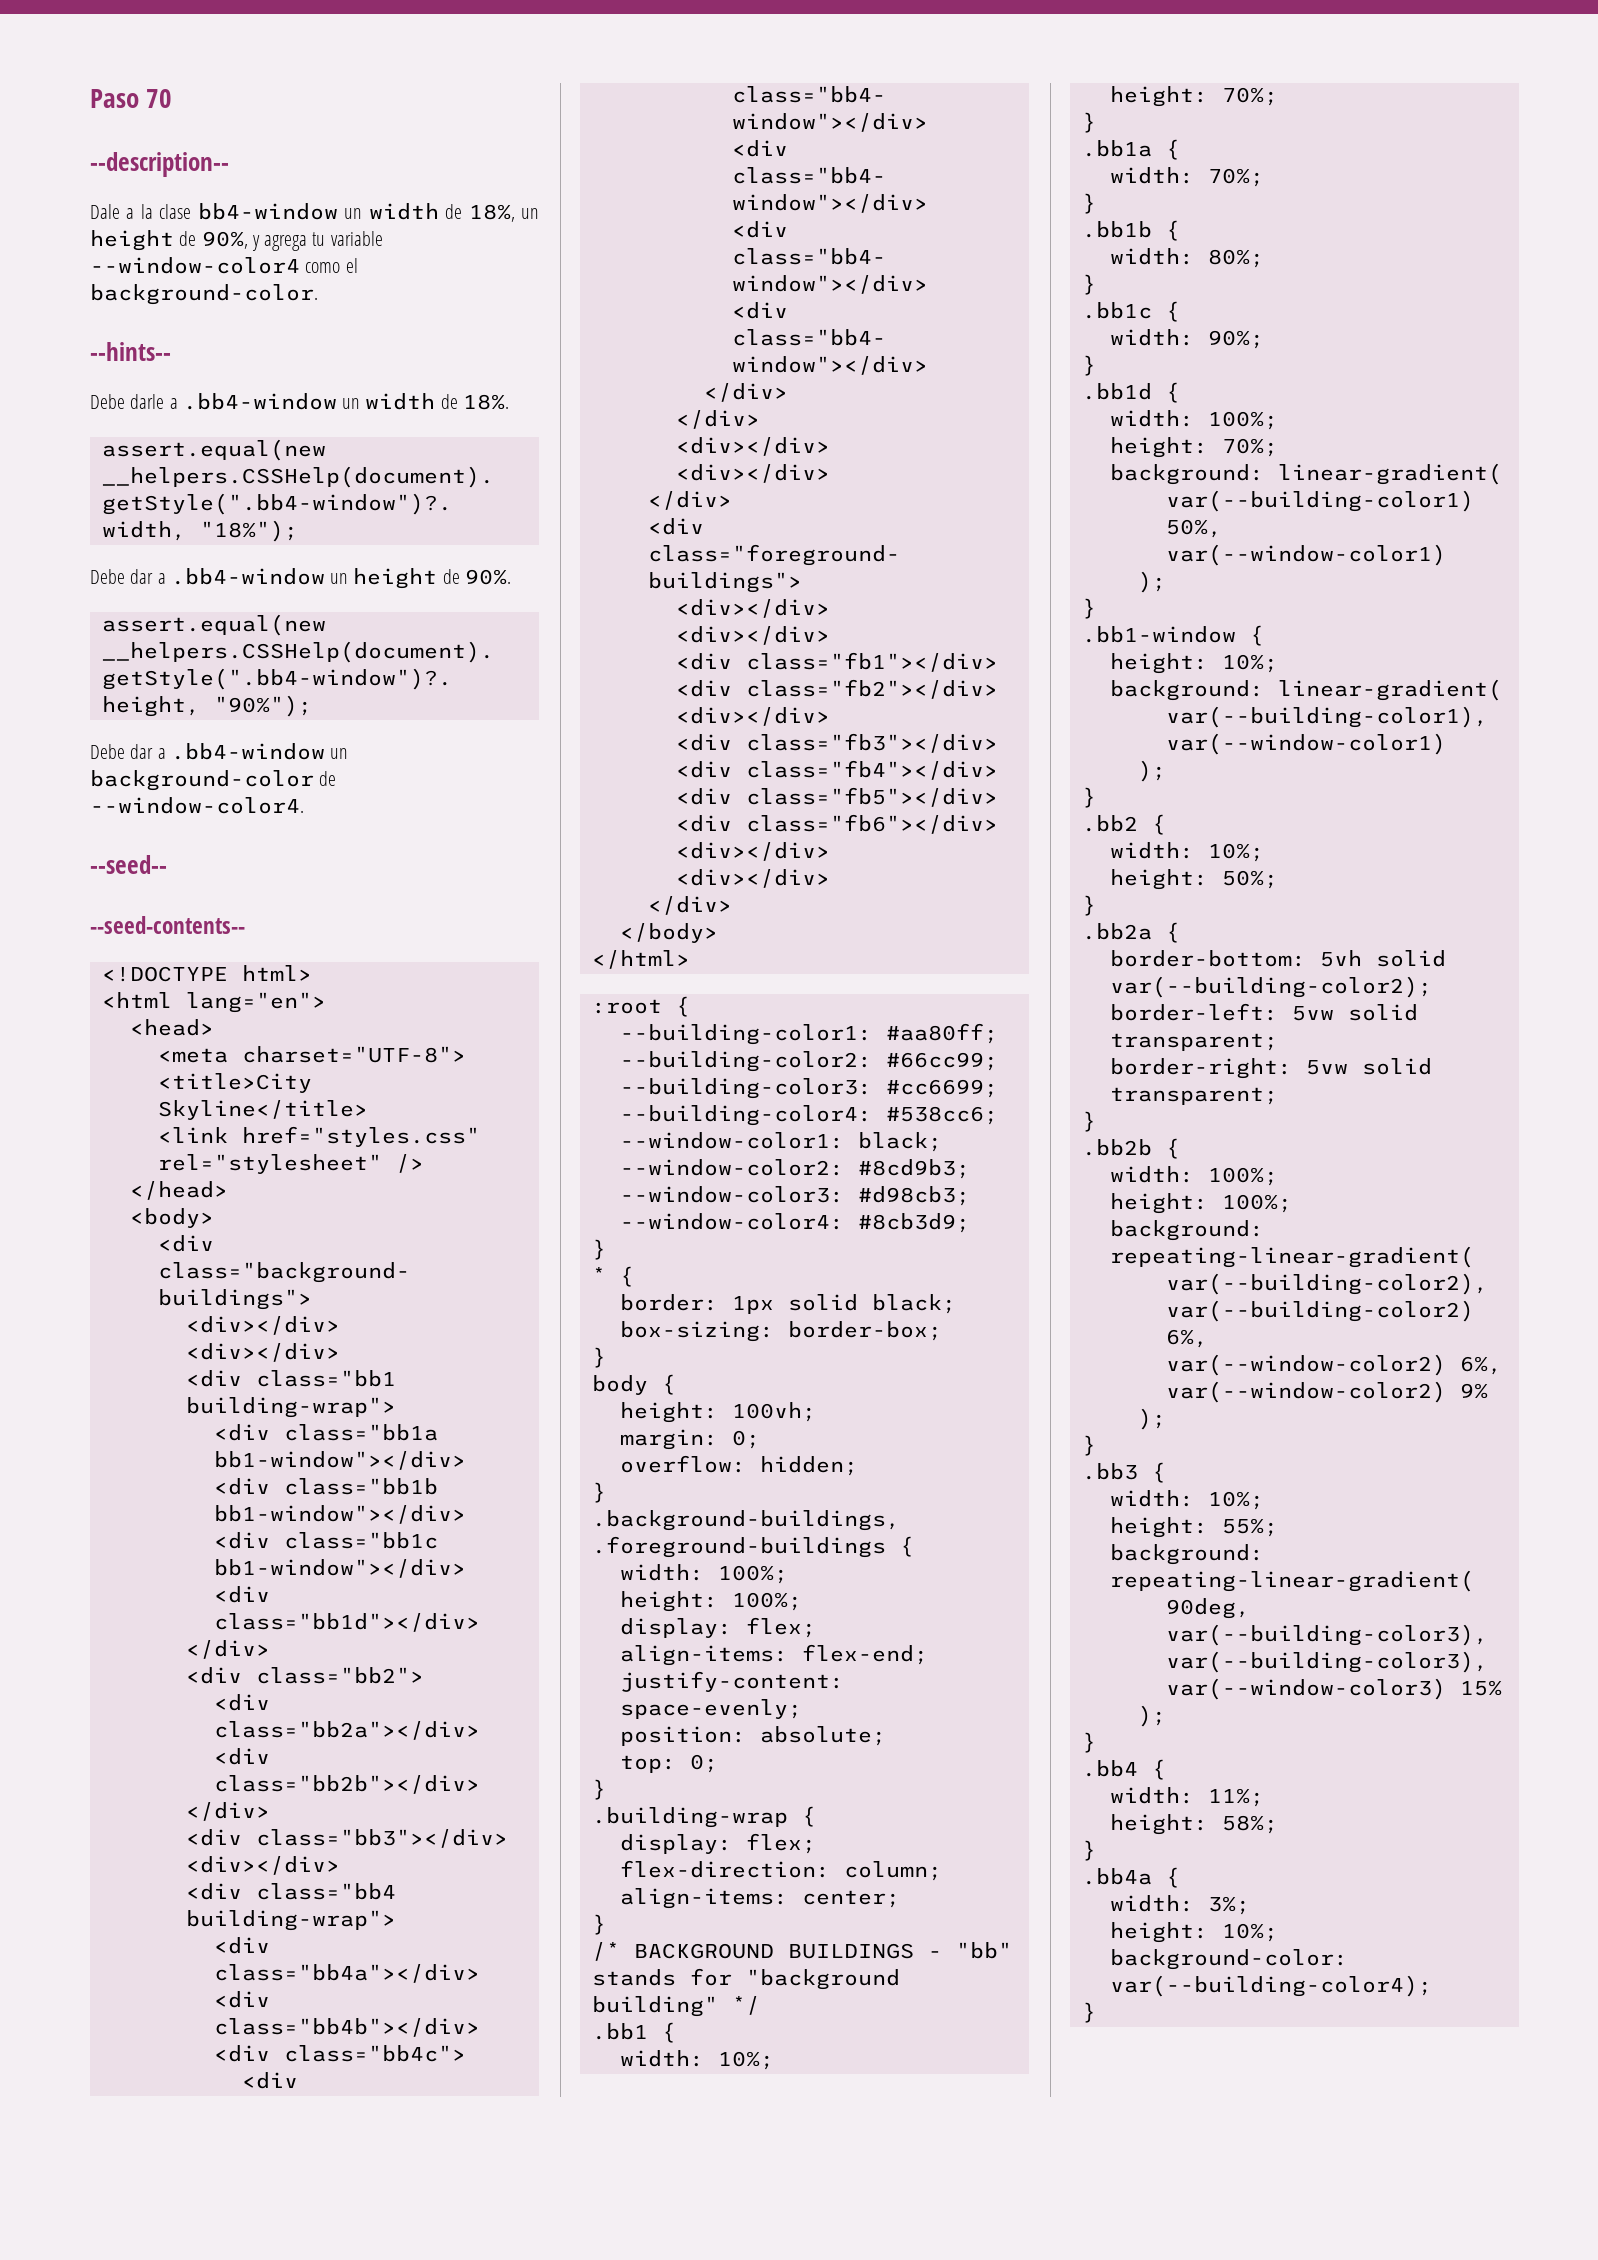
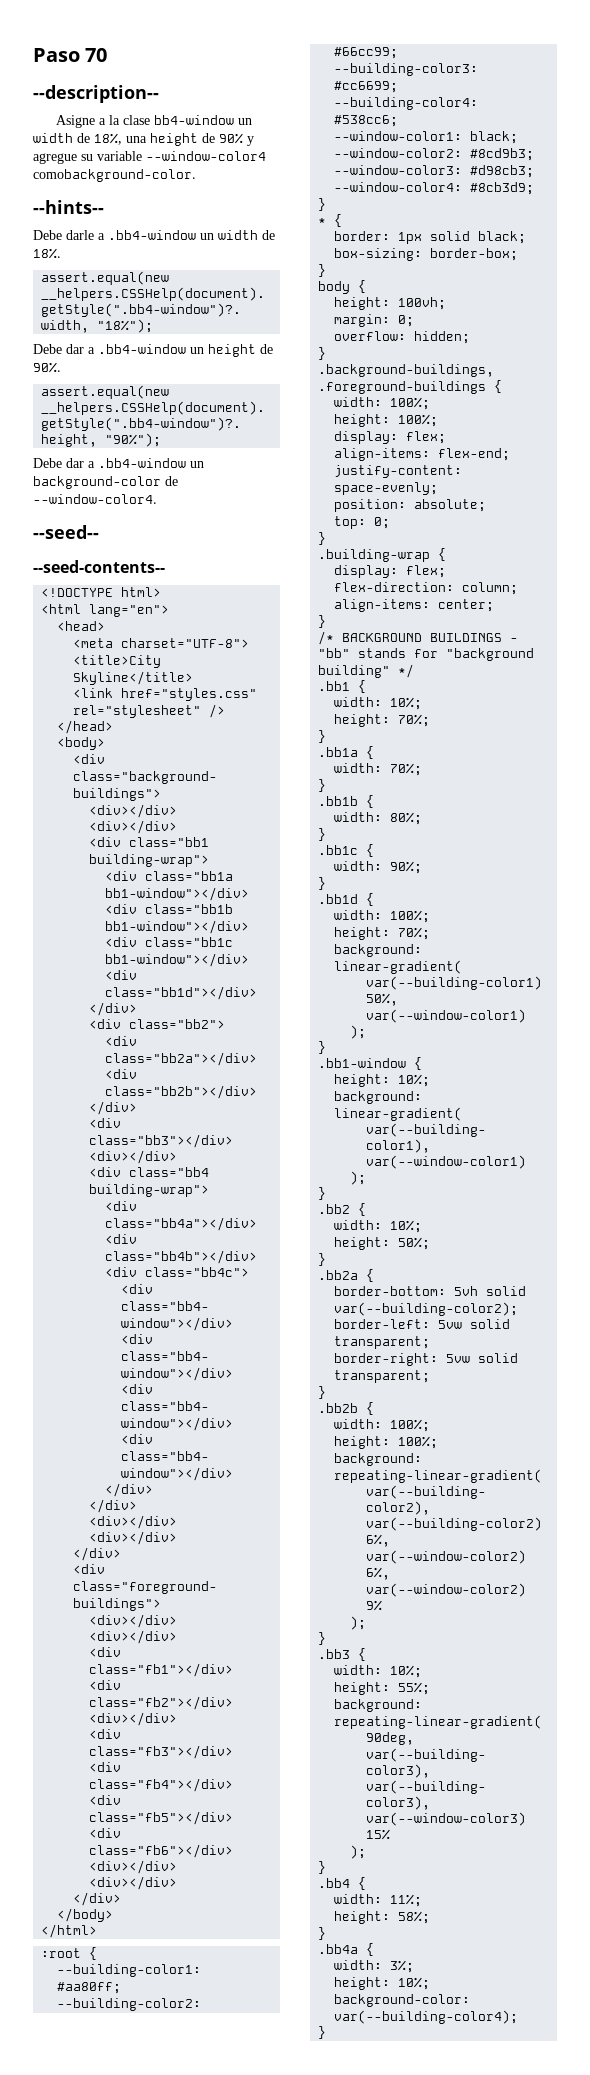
- Dale a la clase bb4-window un width de 18%, un height de 90%, y agrega tu variable --window-color4 como el background-color.
+ Asigne a la clase bb4-window un width de 18%, una height de 90% y agregue su variable --window-color4 comobackground-color.

